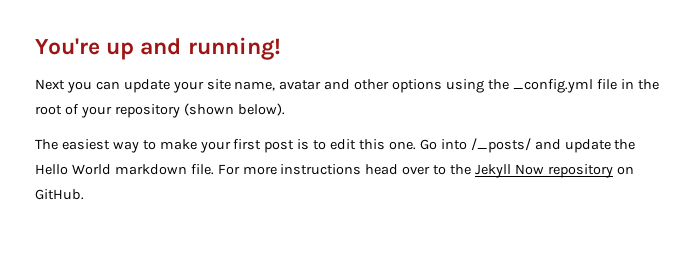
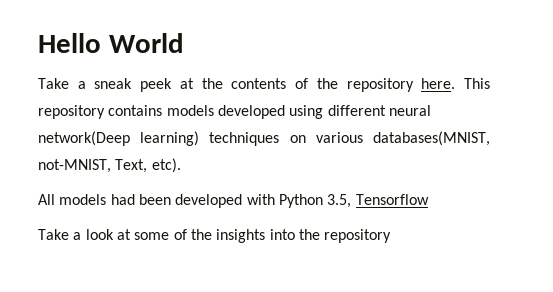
- You're up and running!
- Next you can update your site name, avatar and other options using the _config.yml file in the root of your repository (shown below).
- The easiest way to make your first post is to edit this one. Go into /_posts/ and update the Hello World markdown file. For more instructions head over to the Jekyll Now repository on GitHub.
+ Hello World
+ Take a sneak peek at the contents of the repository here. This repository contains models developed using different neural network(Deep learning) techniques on various databases(MNIST, not-MNIST, Text, etc).
+ All models had been developed with Python 3.5, Tensorflow
+ Take a look at some of the insights into the repository

